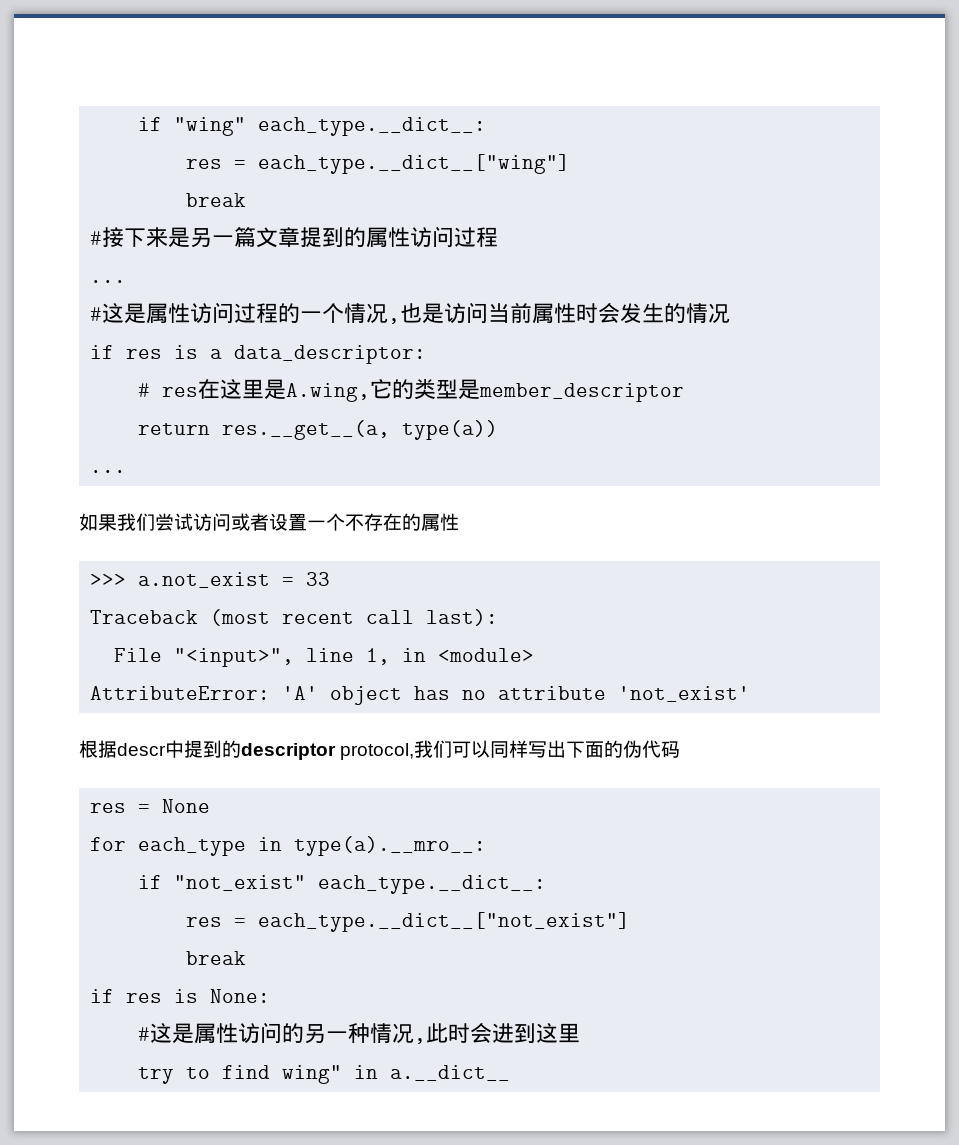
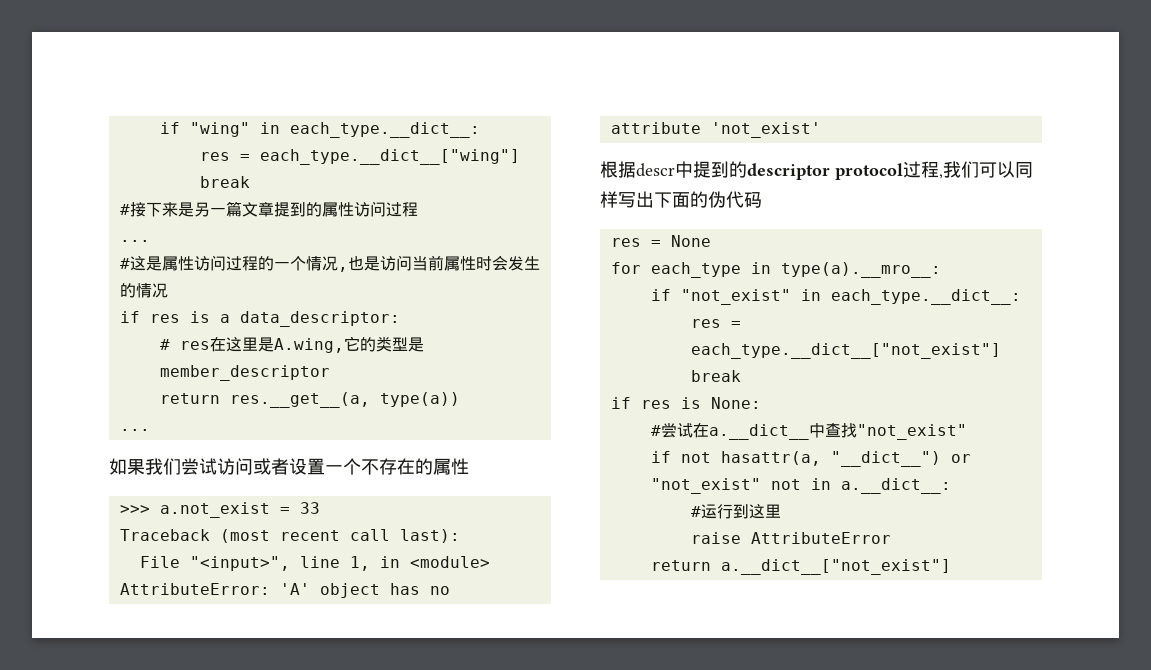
- if "wing" each_type.__dict__:
+ if "wing" in each_type.__dict__:
- 根据descr中提到的descriptor protocol,我们可以同样写出下面的伪代码
+ 根据descr中提到的descriptor protocol过程,我们可以同样写出下面的伪代码
- if "not_exist" each_type.__dict__:
+ if "not_exist" in each_type.__dict__:
- #这是属性访问的另一种情况,此时会进到这里
- try to find wing" in a.__dict__
+ #尝试在a.__dict__中查找"not_exist"
+ if not hasattr(a, "__dict__") or "not_exist" not in a.__dict__:
+ #运行到这里
+ raise AttributeError
+ return a.__dict__["not_exist"]

